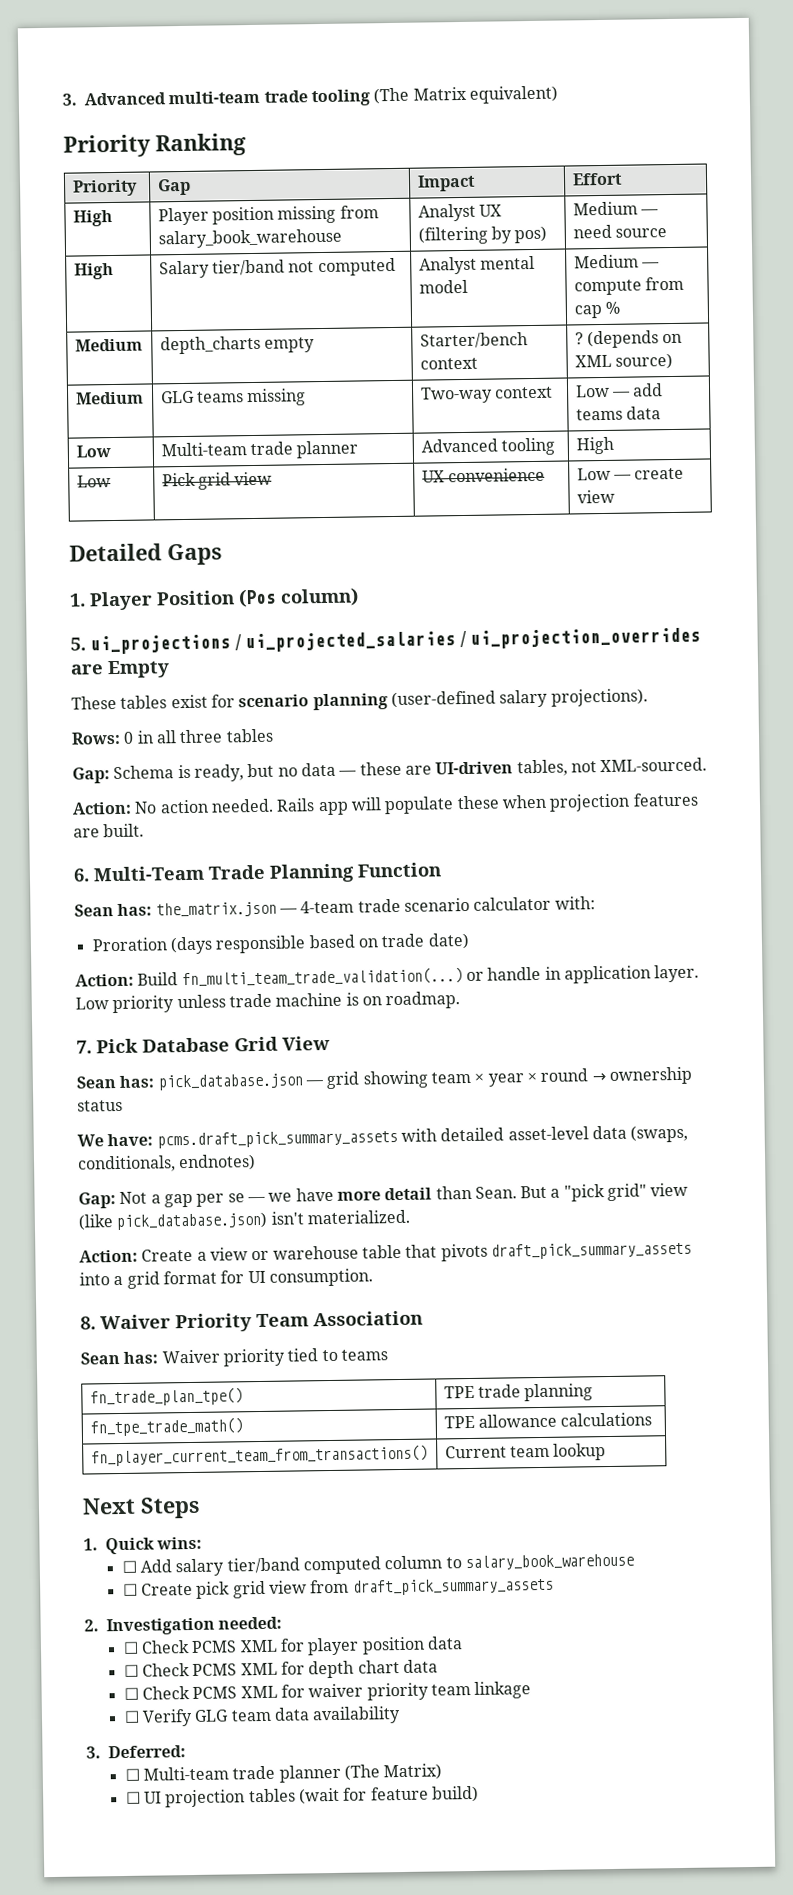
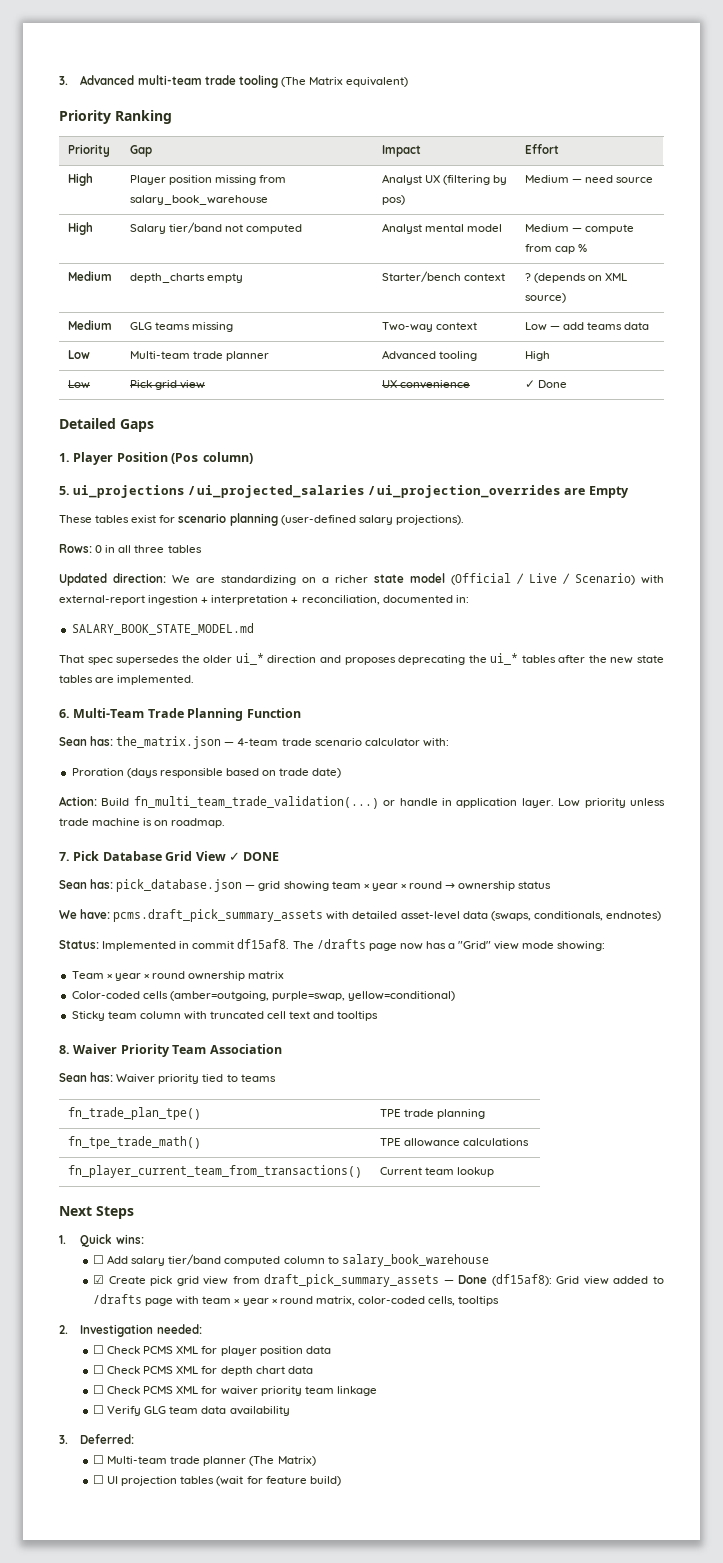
- Low | Pick grid view | UX convenience | Low — create view
+ Low | Pick grid view | UX convenience | ✓ Done
- Gap: Schema is ready, but no data — these are UI-driven tables, not XML-sourced.
- Action: No action needed. Rails app will populate these when projection features are built.
+ Updated direction: We are standardizing on a richer state model (Official / Live / Scenario) with external-report ingestion + interpretation + reconciliation, documented in:
+ SALARY_BOOK_STATE_MODEL.md
+ That spec supersedes the older ui_* direction and proposes deprecating the ui_* tables after the new state tables are implemented.
- 7. Pick Database Grid View
+ 7. Pick Database Grid View ✓ DONE
- Gap: Not a gap per se — we have more detail than Sean. But a "pick grid" view (like pick_database.json) isn't materialized.
- Action: Create a view or warehouse table that pivots draft_pick_summary_assets into a grid format for UI consumption.
+ Status: Implemented in commit df15af8. The /drafts page now has a "Grid" view mode showing:
+ Team × year × round ownership matrix
+ Color-coded cells (amber=outgoing, purple=swap, yellow=conditional)
+ Sticky team column with truncated cell text and tooltips
- ☐ Create pick grid view from draft_pick_summary_assets
+ ☑ Create pick grid view from draft_pick_summary_assets — Done (df15af8): Grid view added to /drafts page with team × year × round matrix, color-coded cells, tooltips

